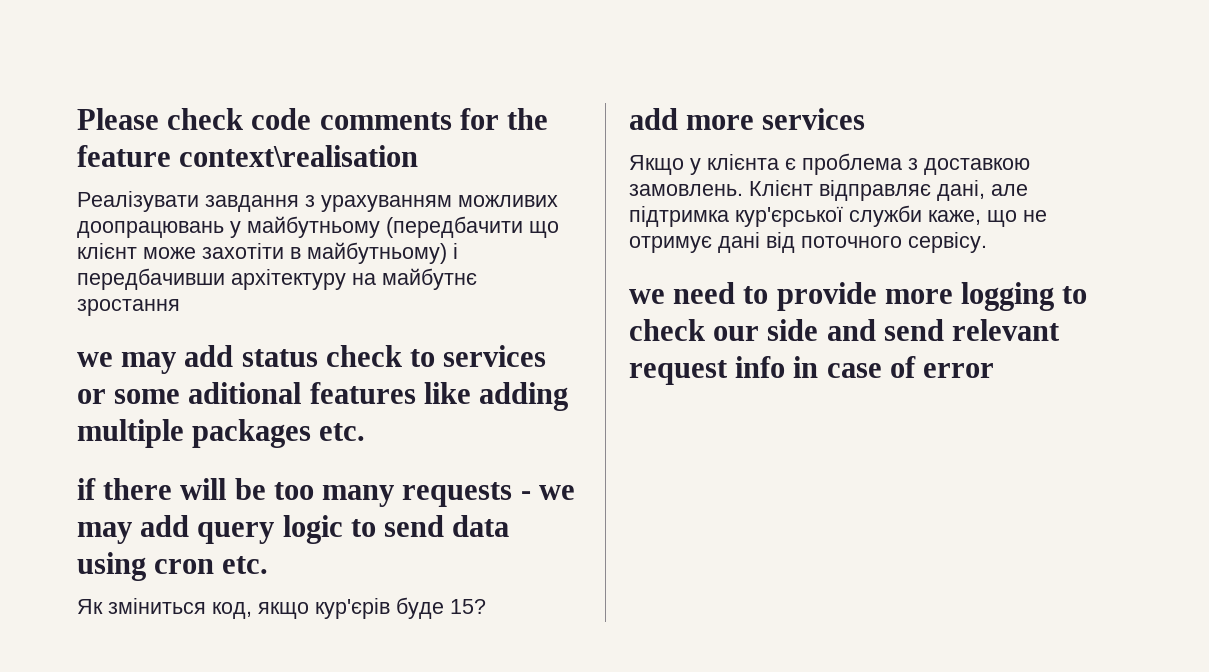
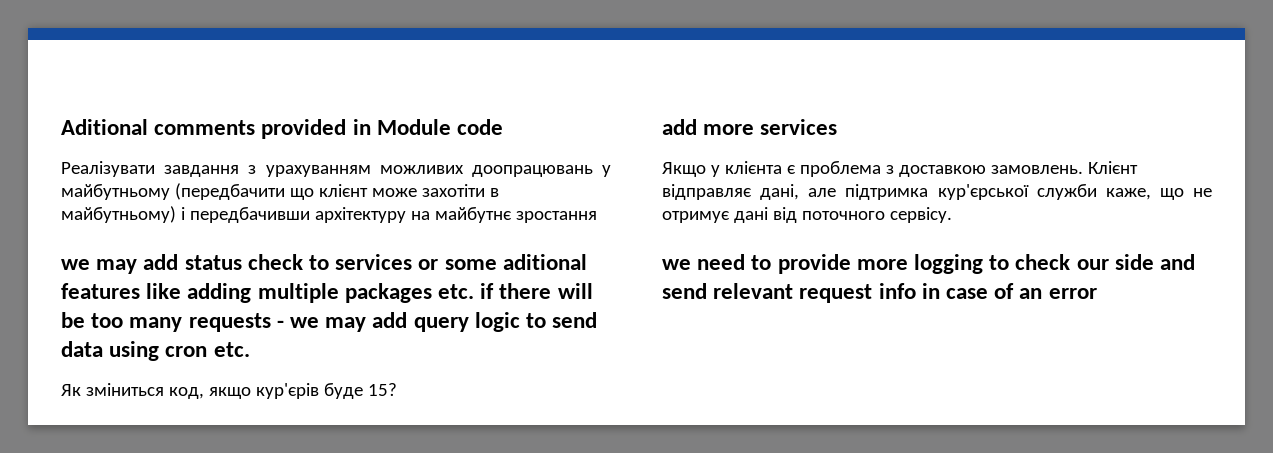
- Please check code comments for the feature context\realisation
+ Aditional comments provided in Module code
- we may add status check to services or some aditional features like adding multiple packages etc.
- if there will be too many requests - we may add query logic to send data using cron etc.
+ we may add status check to services or some aditional features like adding multiple packages etc. if there will be too many requests - we may add query logic to send data using cron etc.
- we need to provide more logging to check our side and send relevant request info in case of error
+ we need to provide more logging to check our side and send relevant request info in case of an error

